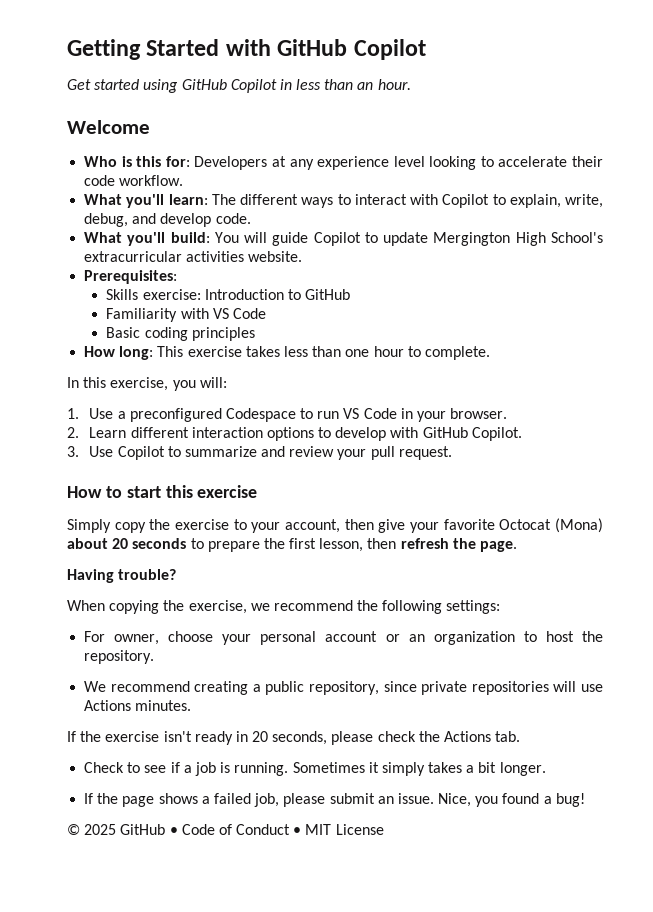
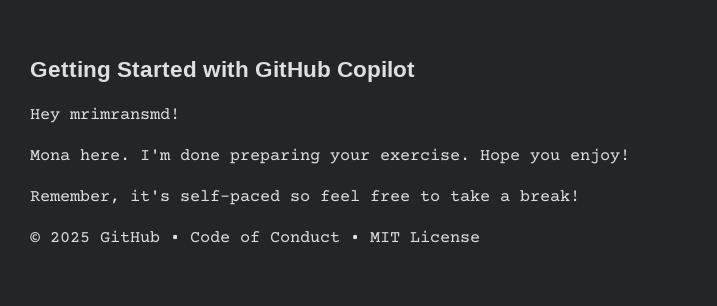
- Get started using GitHub Copilot in less than an hour.
- Welcome
- Who is this for: Developers at any experience level looking to accelerate their code workflow.
- What you'll learn: The different ways to interact with Copilot to explain, write, debug, and develop code.
- What you'll build: You will guide Copilot to update Mergington High School's extracurricular activities website.
- Prerequisites:
- Skills exercise: Introduction to GitHub
- Familiarity with VS Code
- Basic coding principles
- How long: This exercise takes less than one hour to complete.
- In this exercise, you will:
- 1. Use a preconfigured Codespace to run VS Code in your browser.
- 2. Learn different interaction options to develop with GitHub Copilot.
- 3. Use Copilot to summarize and review your pull request.
- How to start this exercise
- Simply copy the exercise to your account, then give your favorite Octocat (Mona) about 20 seconds to prepare the first lesson, then refresh the page.
- Having trouble?
- When copying the exercise, we recommend the following settings:
- For owner, choose your personal account or an organization to host the repository.
- We recommend creating a public repository, since private repositories will use Actions minutes.
- If the exercise isn't ready in 20 seconds, please check the Actions tab.
- Check to see if a job is running. Sometimes it simply takes a bit longer.
- If the page shows a failed job, please submit an issue. Nice, you found a bug!
+ Hey mrimransmd!
+ Mona here. I'm done preparing your exercise. Hope you enjoy!
+ Remember, it's self-paced so feel free to take a break!

